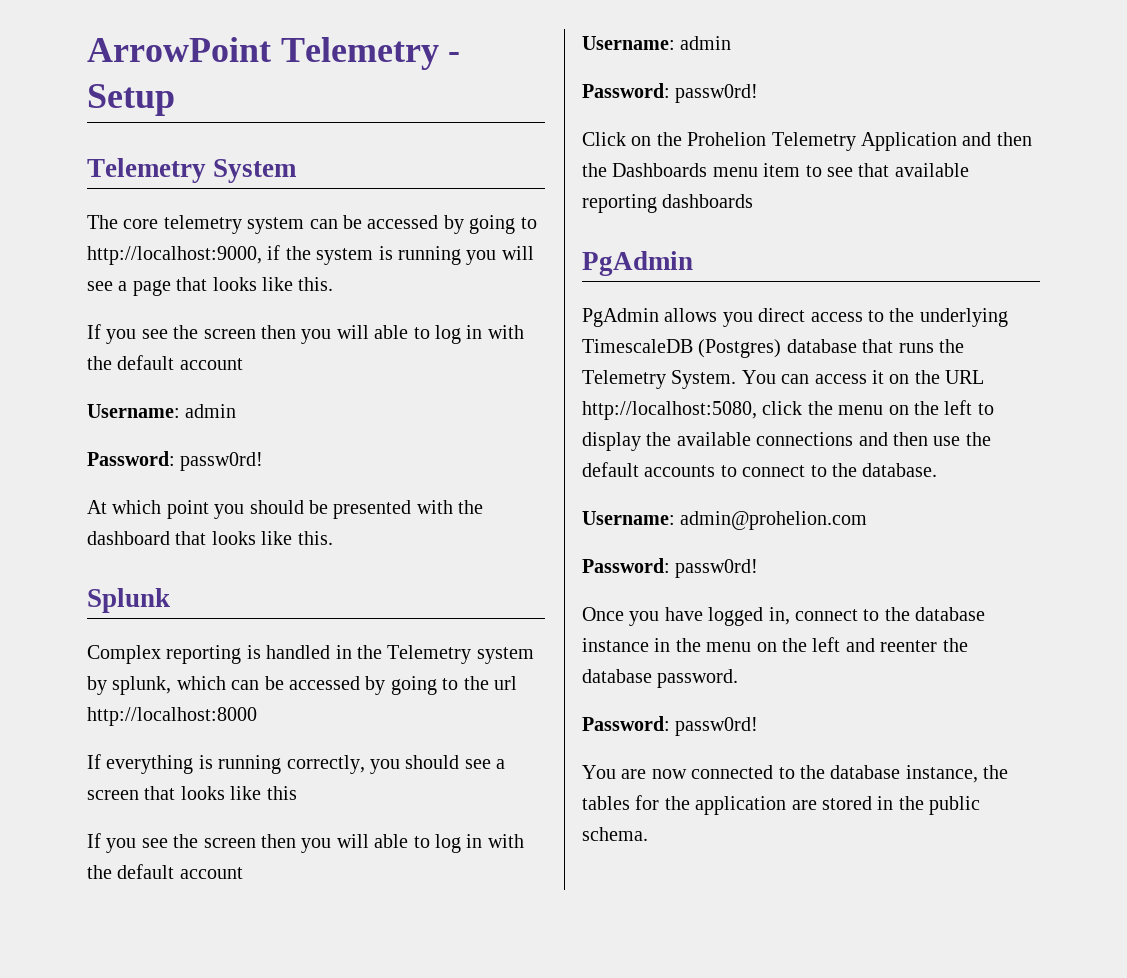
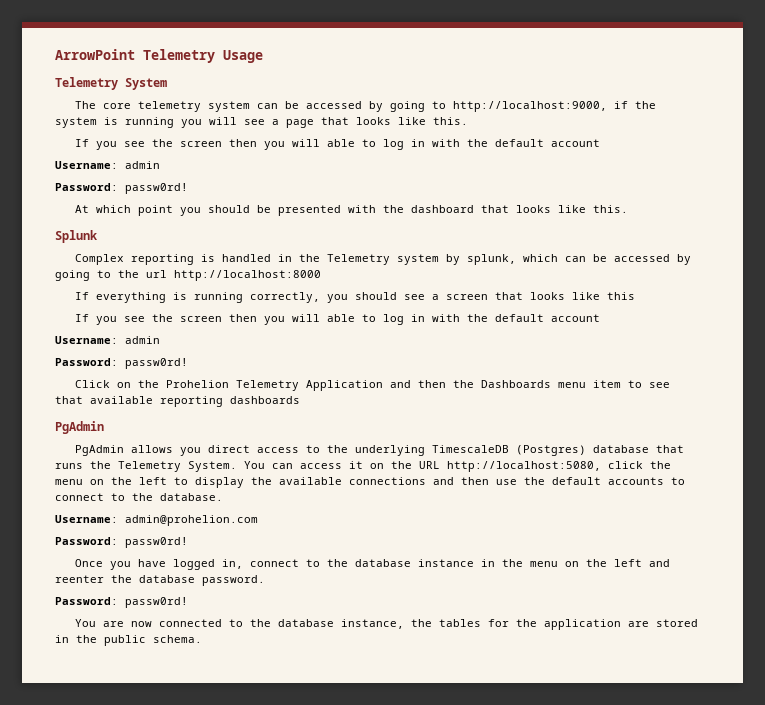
- ArrowPoint Telemetry - Setup
+ ArrowPoint Telemetry Usage

